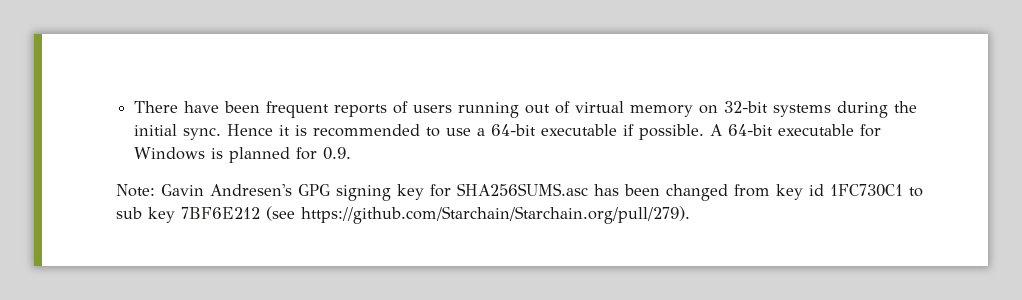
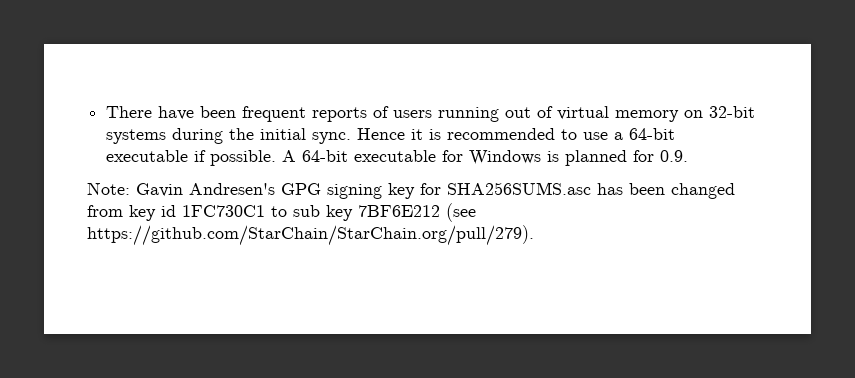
- Note: Gavin Andresen's GPG signing key for SHA256SUMS.asc has been changed from key id 1FC730C1 to sub key 7BF6E212 (see https://github.com/Starchain/Starchain.org/pull/279).
+ Note: Gavin Andresen's GPG signing key for SHA256SUMS.asc has been changed from key id 1FC730C1 to sub key 7BF6E212 (see https://github.com/StarChain/StarChain.org/pull/279).

